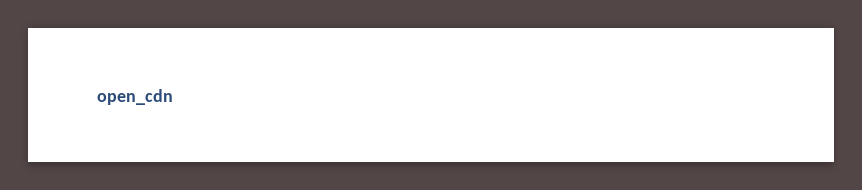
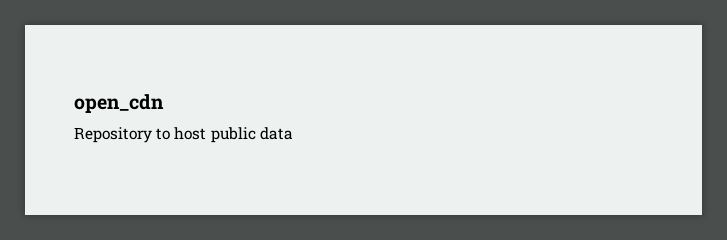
+ Repository to host public data

